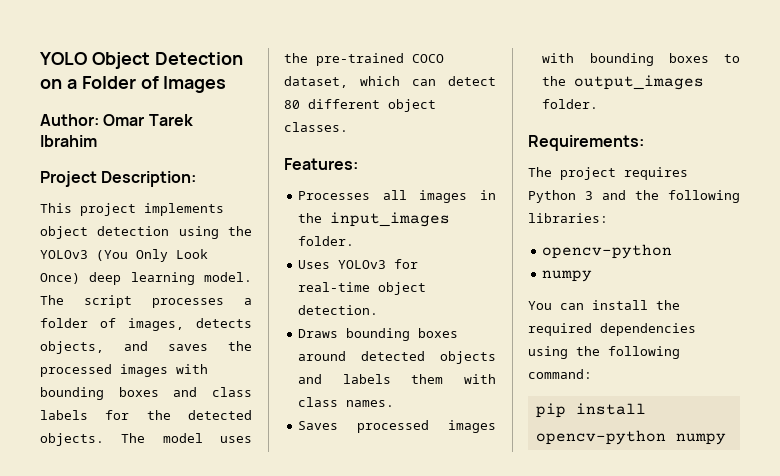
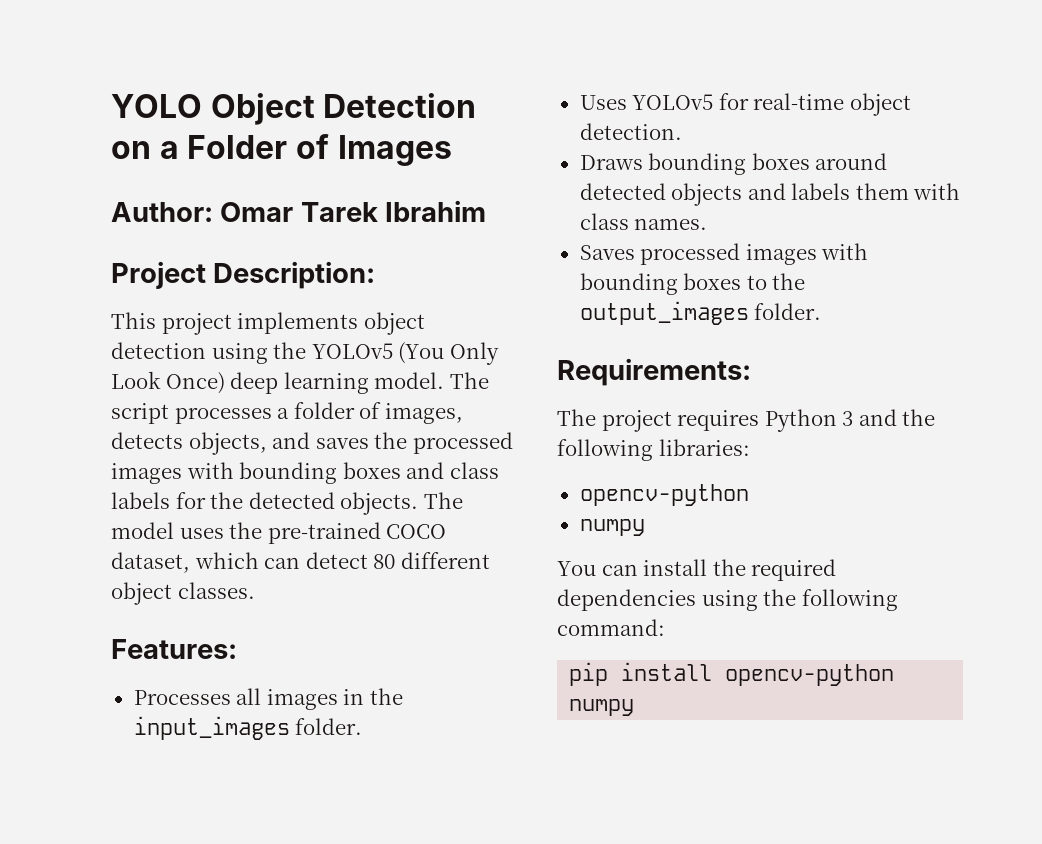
- This project implements object detection using the YOLOv3 (You Only Look Once) deep learning model.
+ This project implements object detection using the YOLOv5 (You Only Look Once) deep learning model.
- Uses YOLOv3 for real-time object detection.
+ Uses YOLOv5 for real-time object detection.

